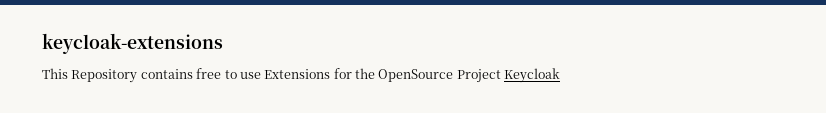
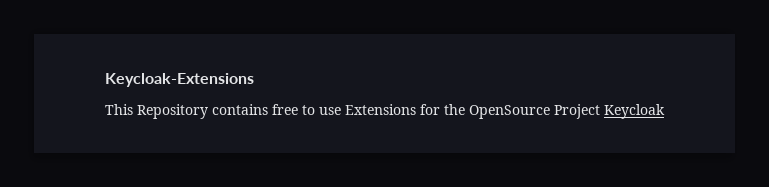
- keycloak-extensions
+ Keycloak-Extensions

